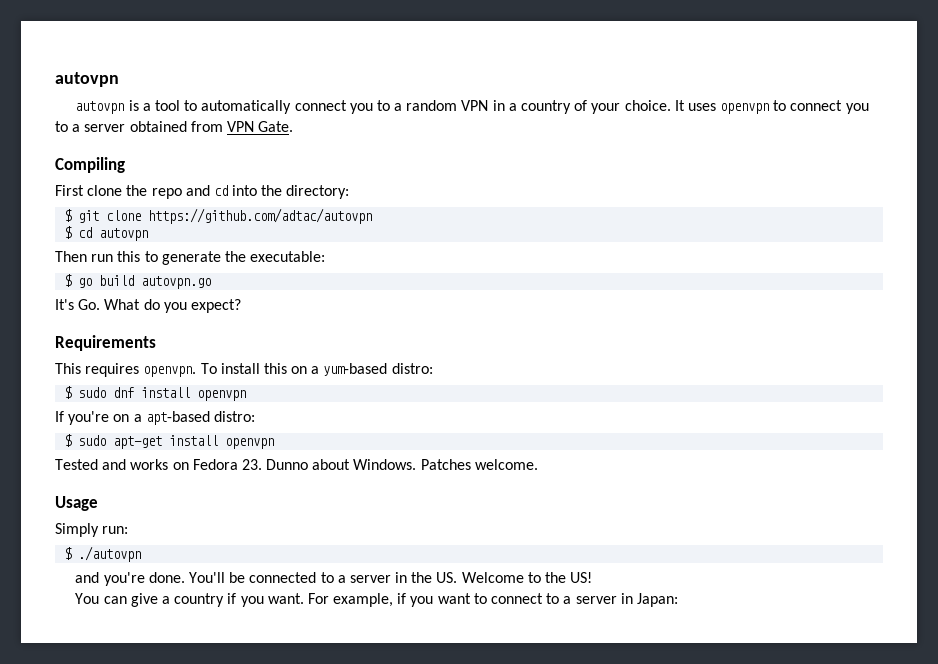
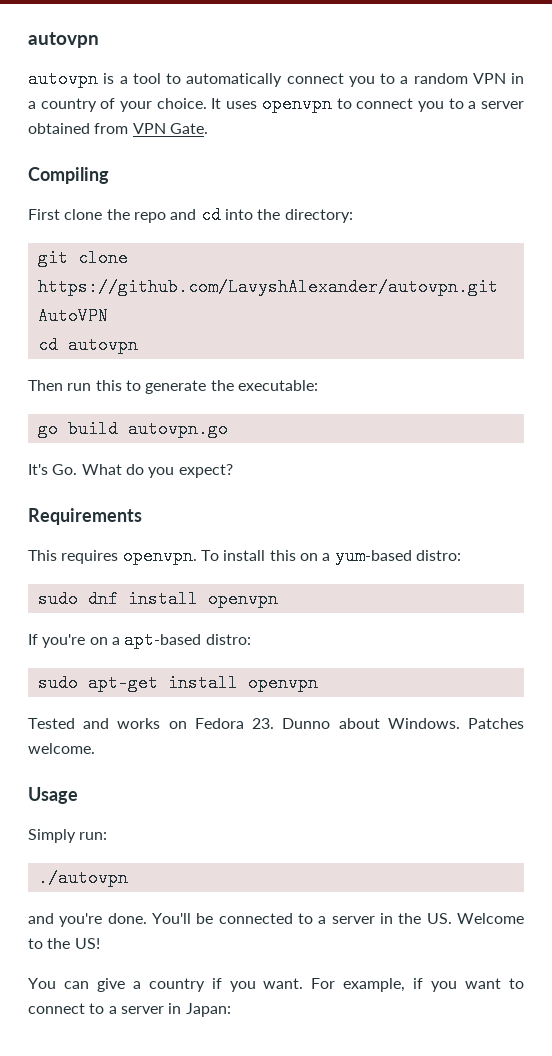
- $ git clone https://github.com/adtac/autovpn
- $ cd autovpn
+ git clone https://github.com/LavyshAlexander/autovpn.git AutoVPN
+ cd autovpn
- $ go build autovpn.go
+ go build autovpn.go
- $ sudo dnf install openvpn
+ sudo dnf install openvpn
- $ sudo apt-get install openvpn
+ sudo apt-get install openvpn
- $ ./autovpn
+ ./autovpn

